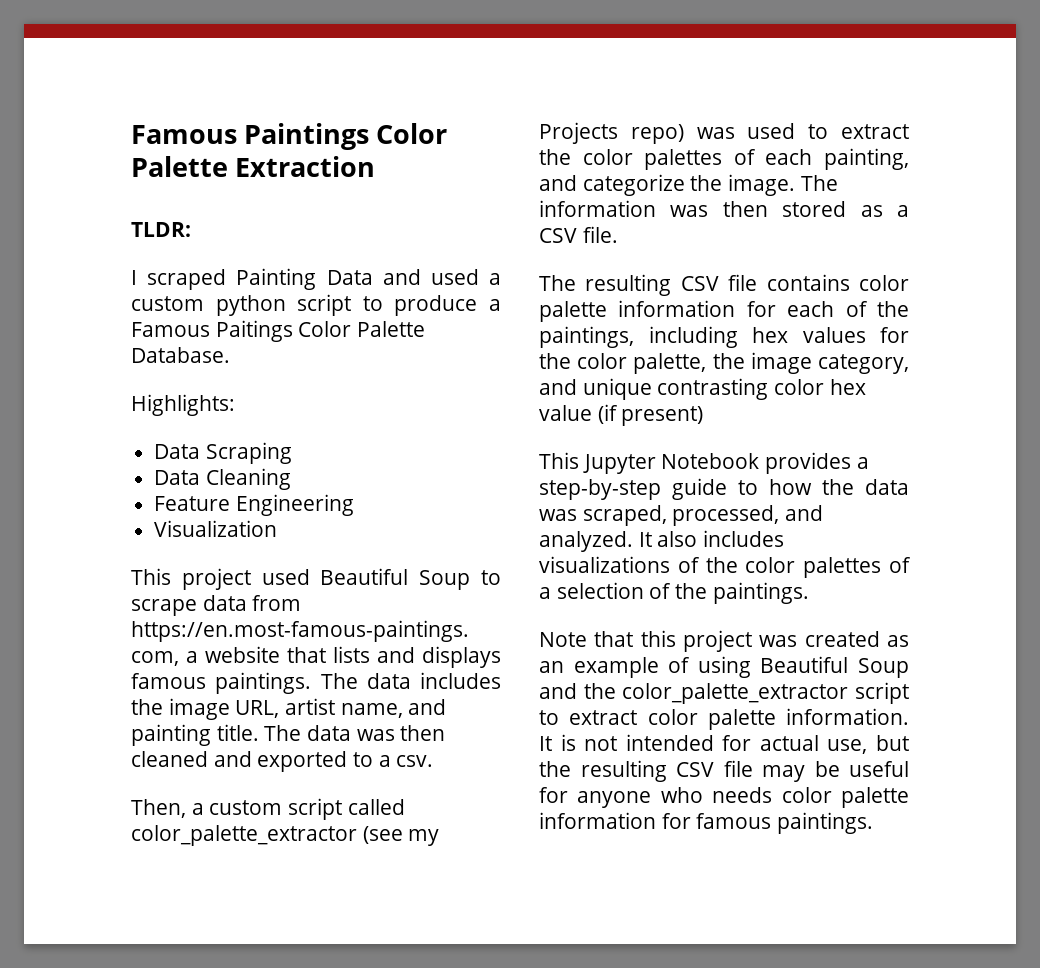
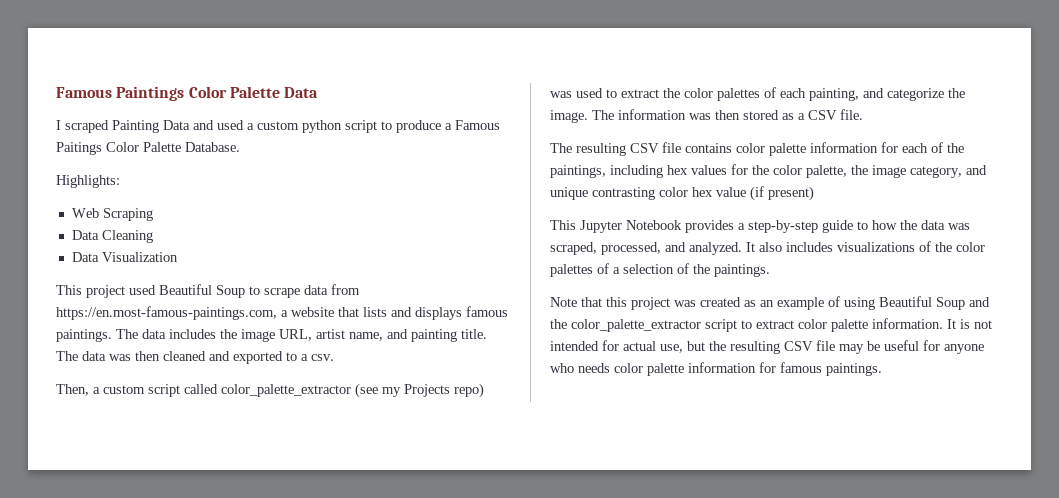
- Famous Paintings Color Palette Extraction
- TLDR:
+ Famous Paintings Color Palette Data
- Data Scraping
+ Web Scraping
- Feature Engineering
- Visualization
+ Data Visualization

